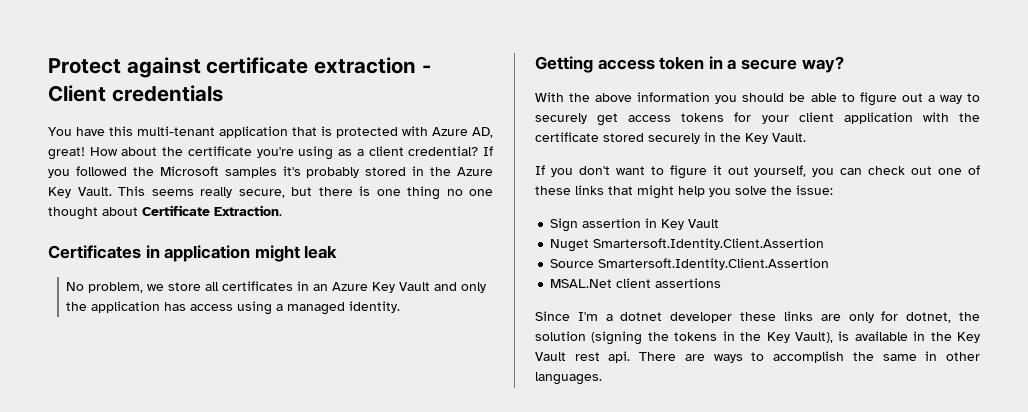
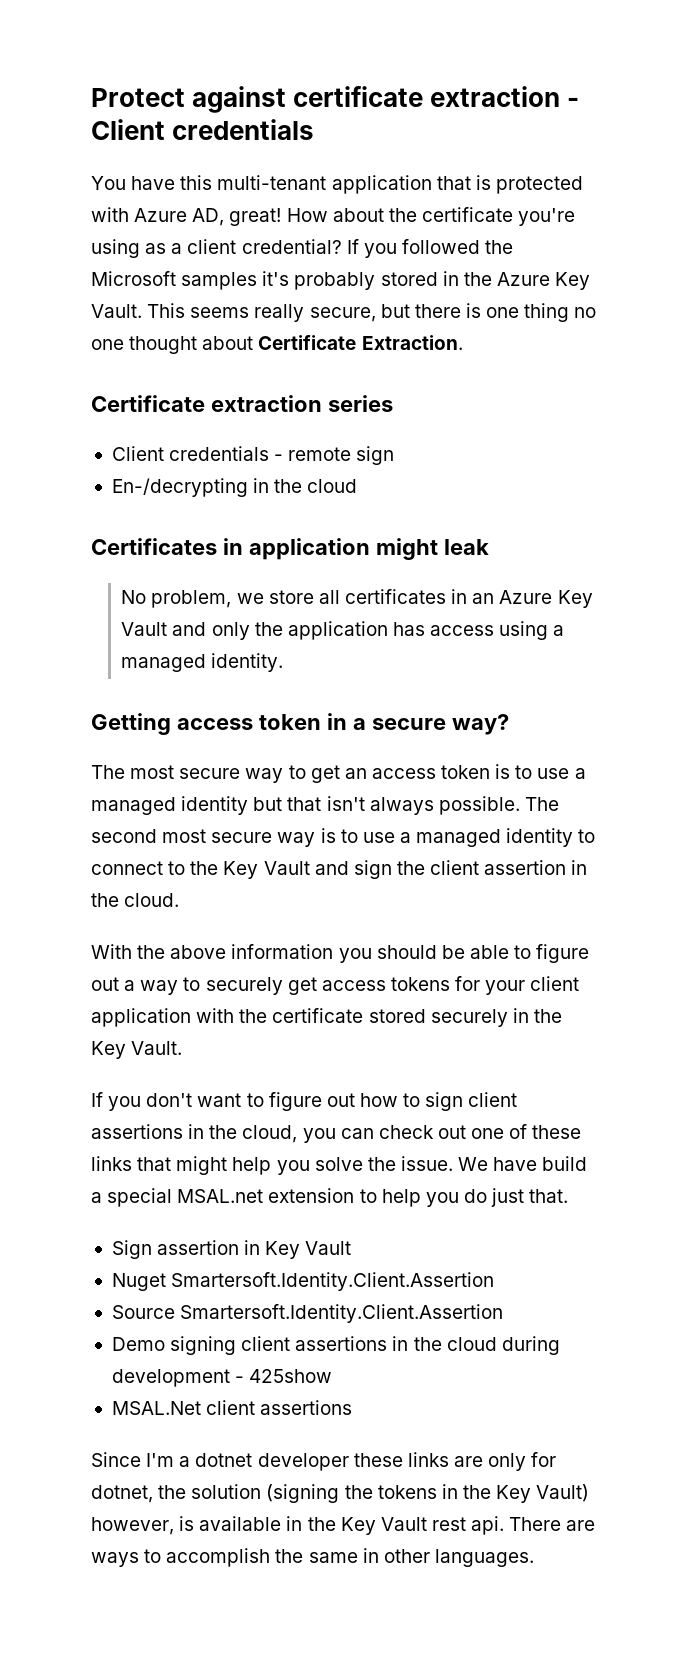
+ Certificate extraction series
+ Client credentials - remote sign
+ En-/decrypting in the cloud
+ The most secure way to get an access token is to use a managed identity but that isn't always possible. The second most secure way is to use a managed identity to connect to the Key Vault and sign the client assertion in the cloud.
- If you don't want to figure it out yourself, you can check out one of these links that might help you solve the issue:
+ If you don't want to figure out how to sign client assertions in the cloud, you can check out one of these links that might help you solve the issue. We have build a special MSAL.net extension to help you do just that.
+ Demo signing client assertions in the cloud during development - 425show
- Since I'm a dotnet developer these links are only for dotnet, the solution (signing the tokens in the Key Vault), is available in the Key Vault rest api.
+ Since I'm a dotnet developer these links are only for dotnet, the solution (signing the tokens in the Key Vault) however, is available in the Key Vault rest api.

